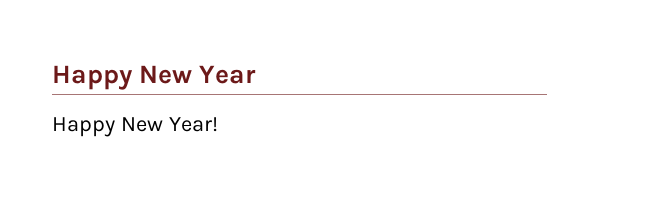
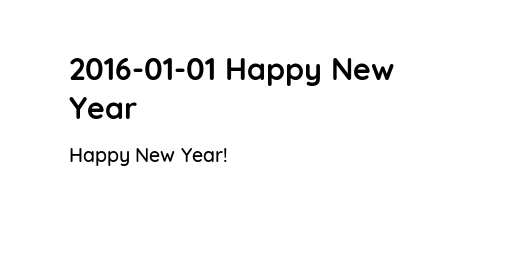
- Happy New Year
+ 2016-01-01 Happy New Year

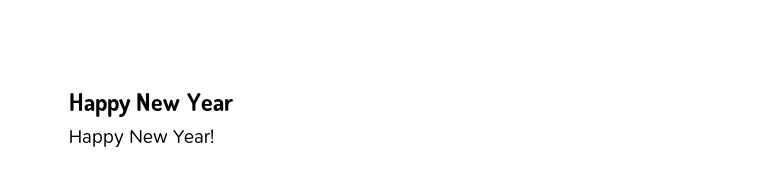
- 2016-01-01 Happy New Year
+ Happy New Year

